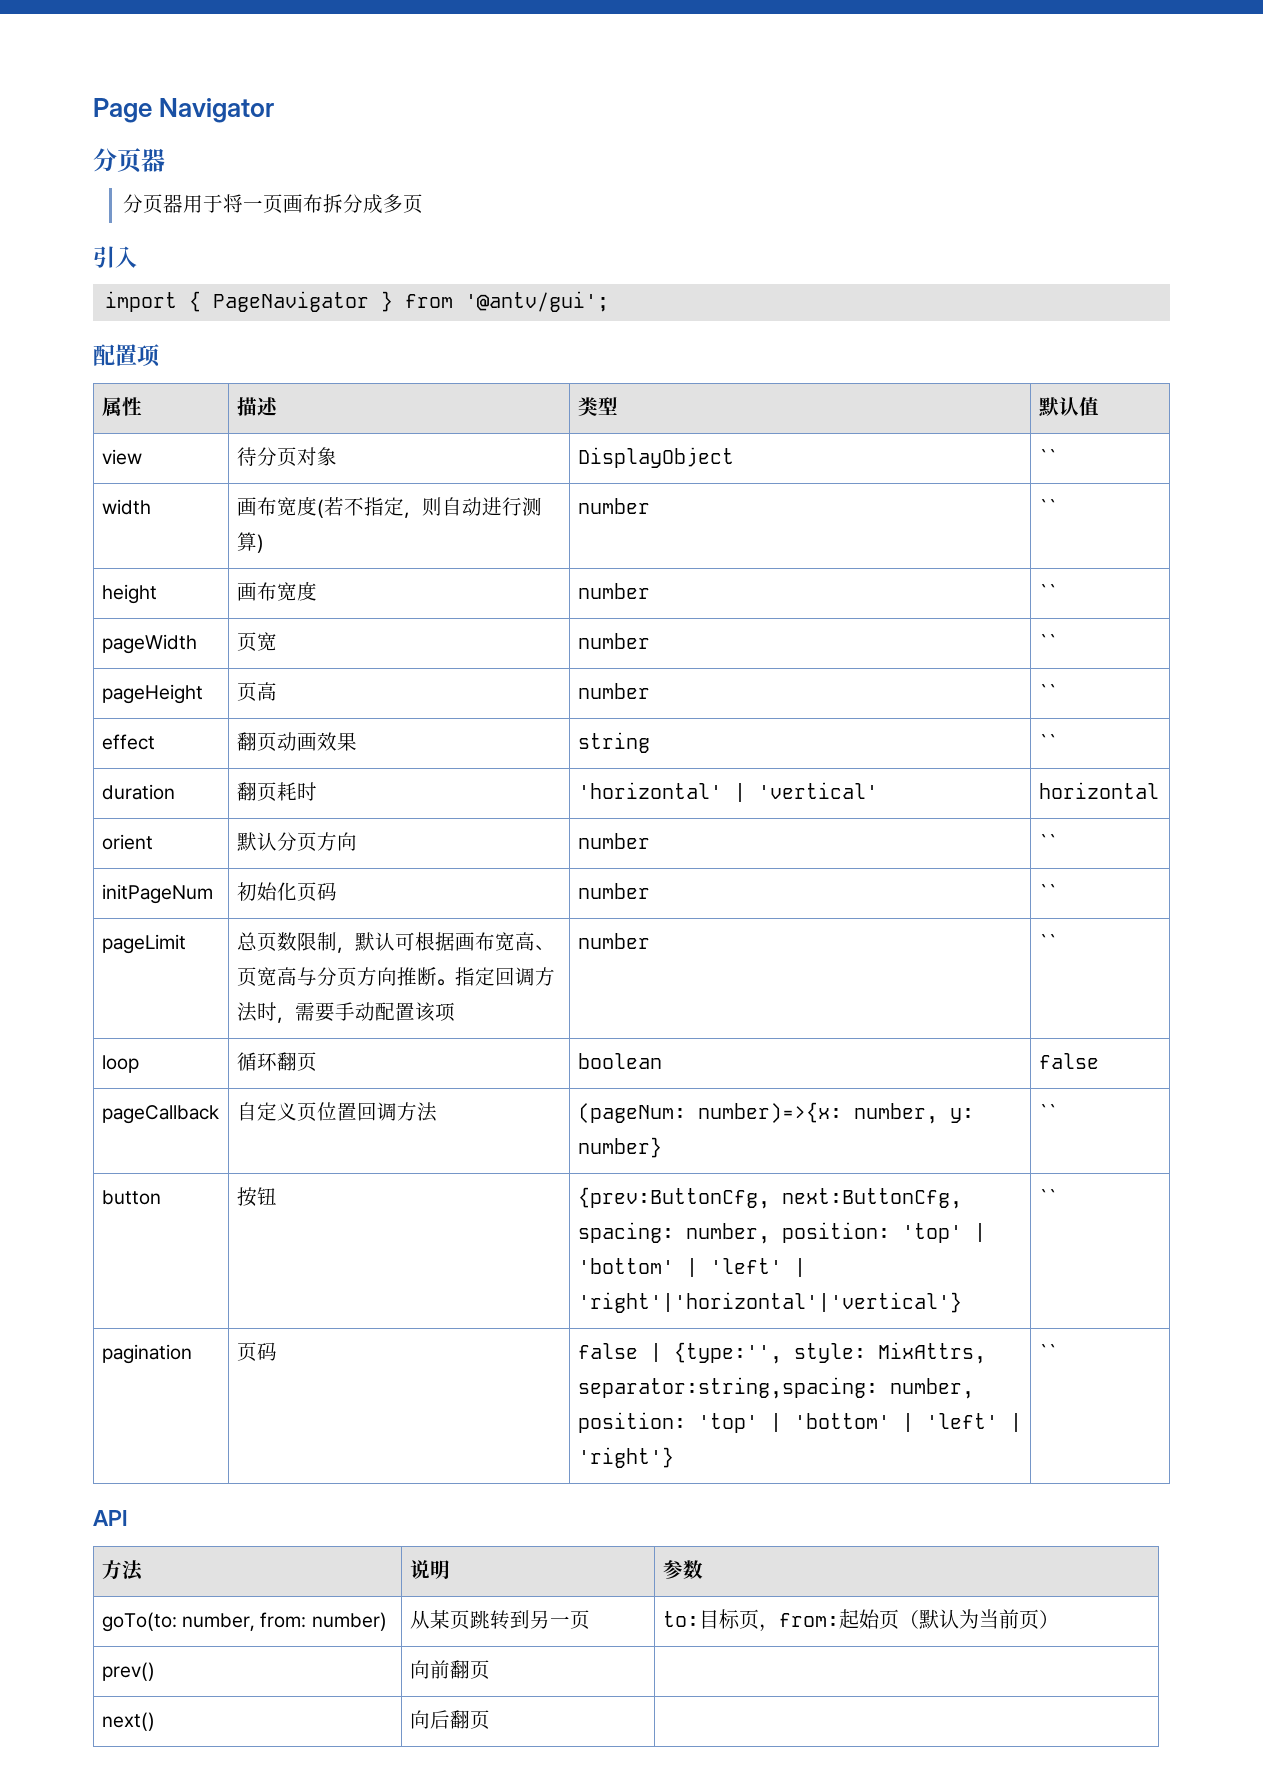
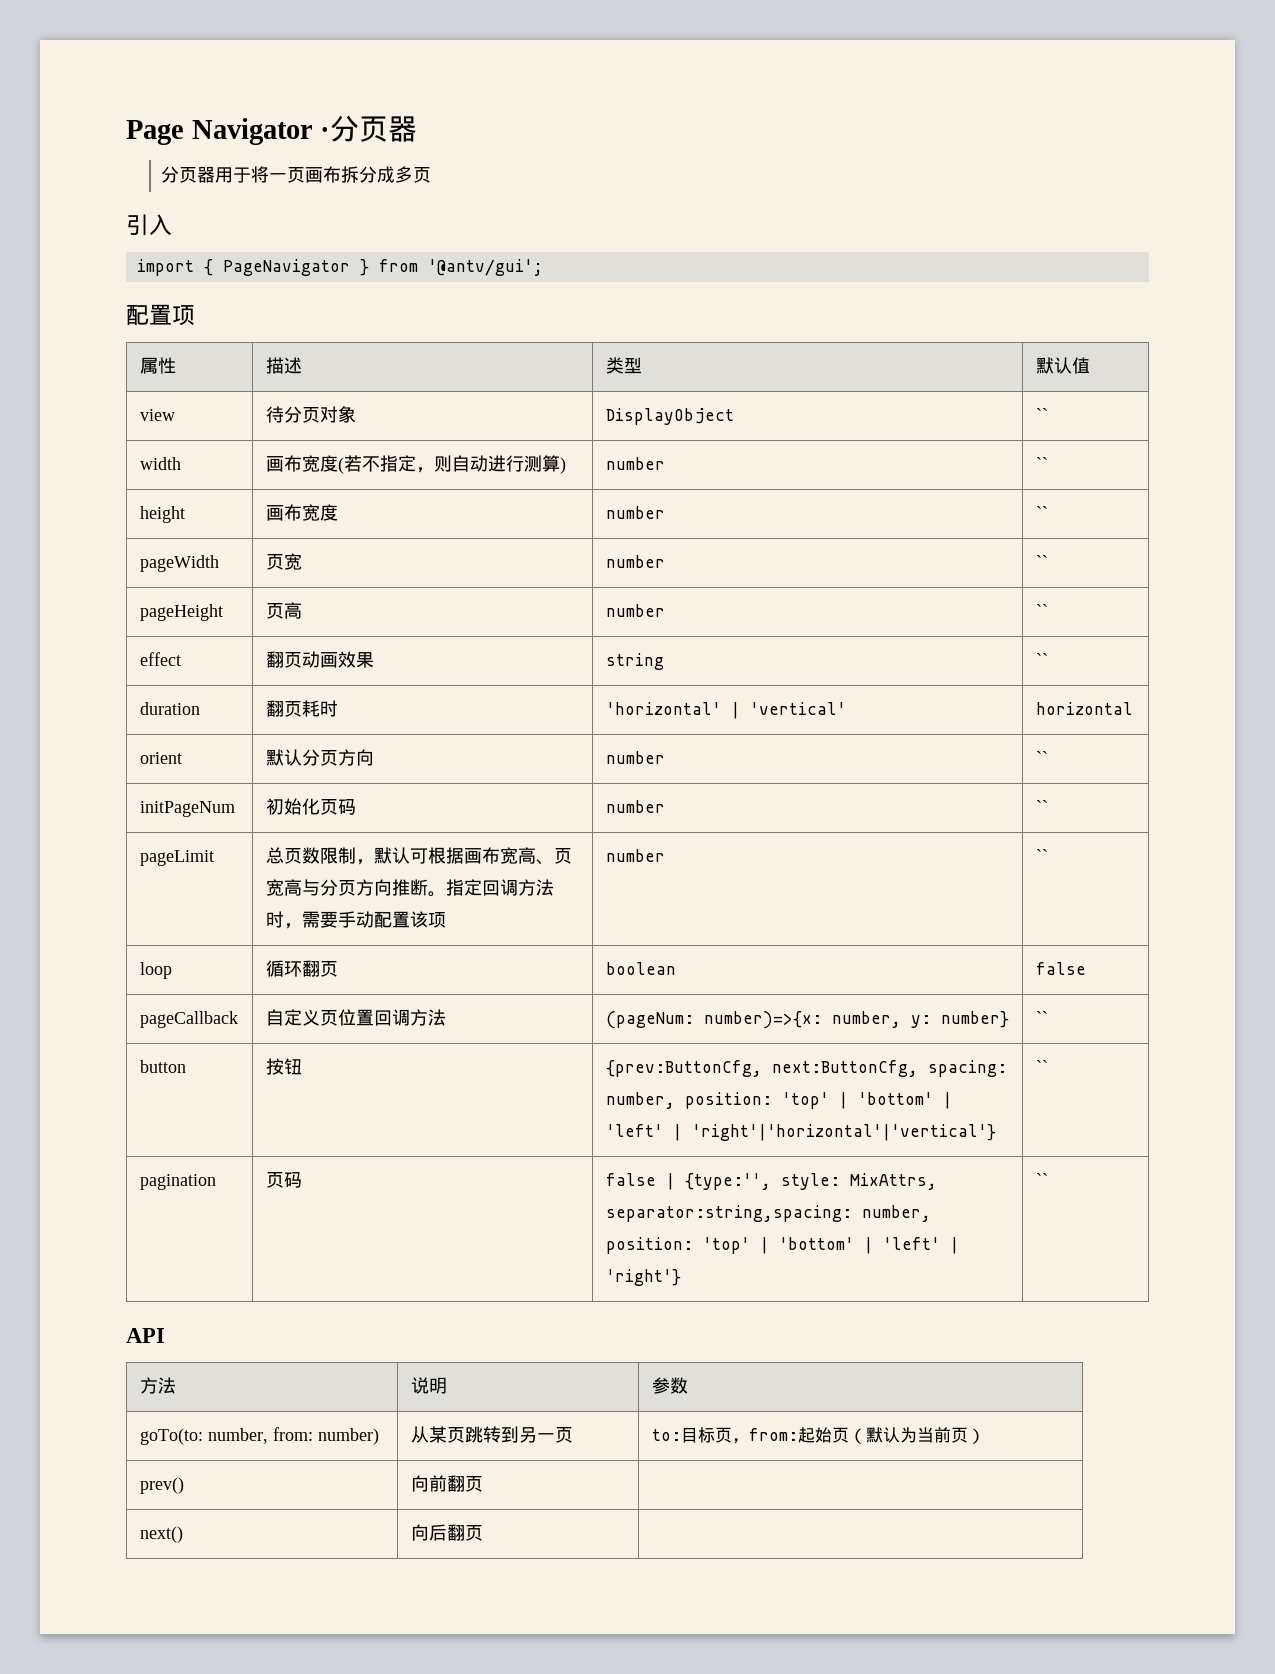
- Page Navigator
- 分页器
+ Page Navigator ·分页器

